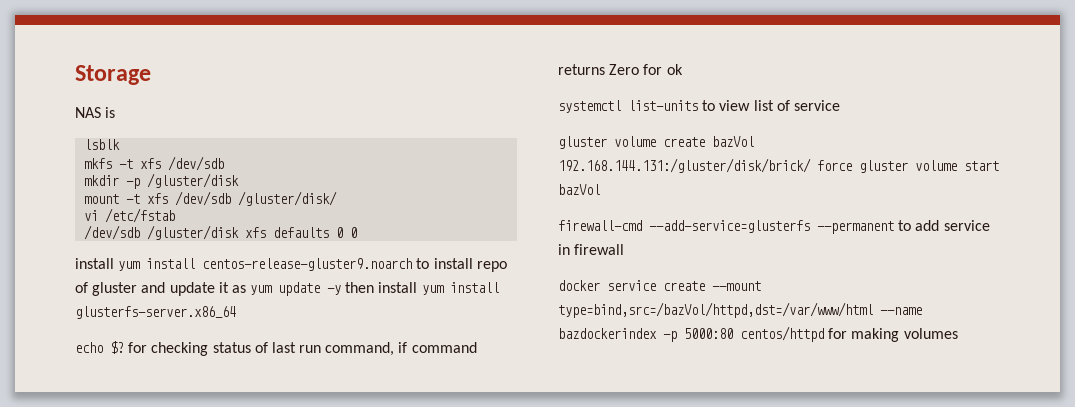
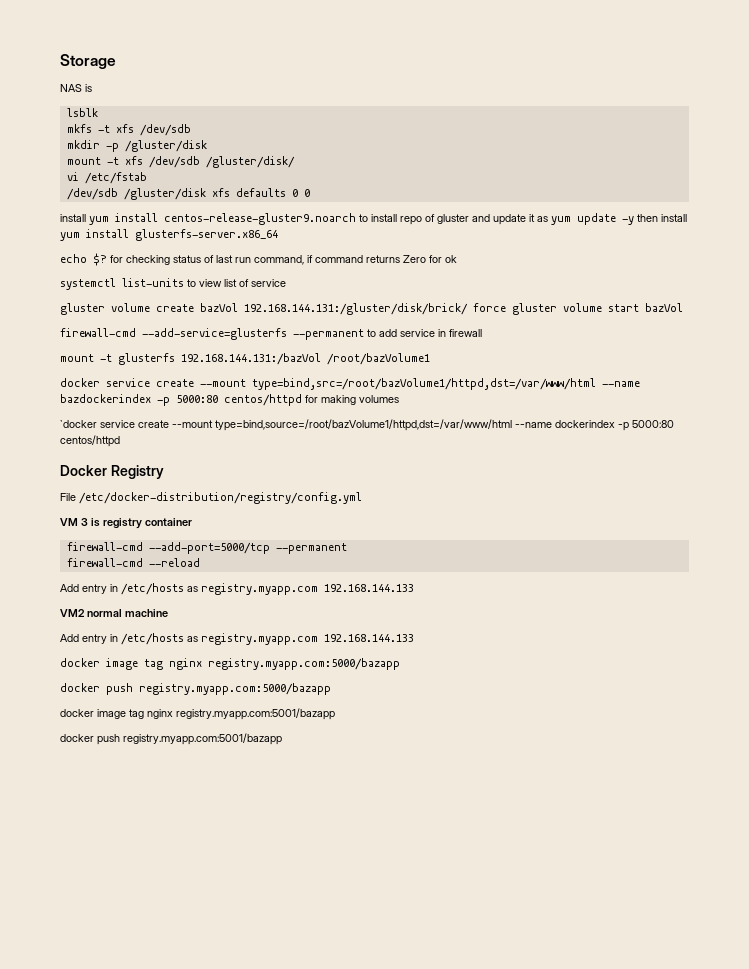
+ mount -t glusterfs 192.168.144.131:/bazVol /root/bazVolume1
- docker service create --mount type=bind,src=/bazVol/httpd,dst=/var/www/html --name bazdockerindex -p 5000:80 centos/httpd for making volumes
+ docker service create --mount type=bind,src=/root/bazVolume1/httpd,dst=/var/www/html --name bazdockerindex -p 5000:80 centos/httpd for making volumes
+ `docker service create --mount type=bind,source=/root/bazVolume1/httpd,dst=/var/www/html --name dockerindex -p 5000:80 centos/httpd
+ Docker Registry
+ File /etc/docker-distribution/registry/config.yml
+ VM 3 is registry container
+ firewall-cmd --add-port=5000/tcp --permanent
+ firewall-cmd --reload
+ Add entry in /etc/hosts as registry.myapp.com 192.168.144.133
+ VM2 normal machine
+ Add entry in /etc/hosts as registry.myapp.com 192.168.144.133
+ docker image tag nginx registry.myapp.com:5000/bazapp
+ docker push registry.myapp.com:5000/bazapp
+ docker image tag nginx registry.myapp.com:5001/bazapp
+ docker push registry.myapp.com:5001/bazapp

